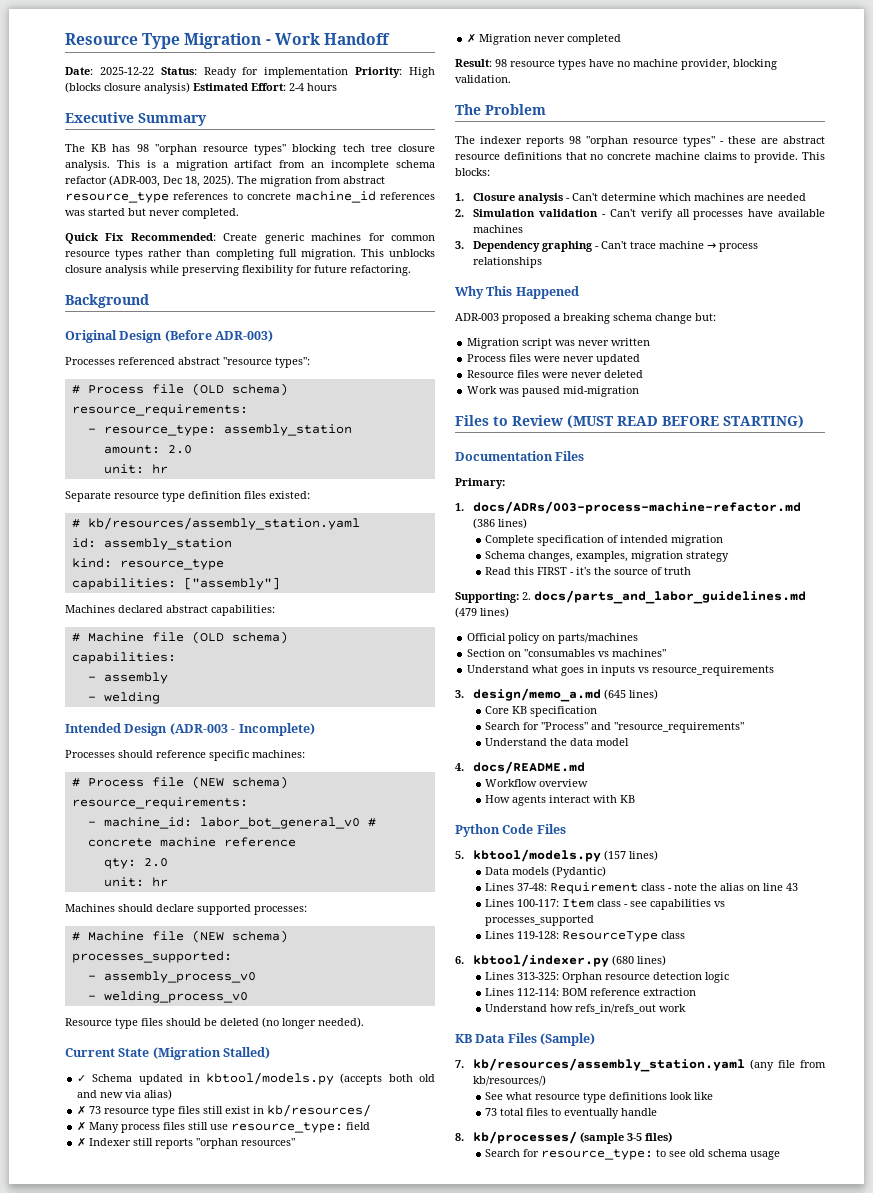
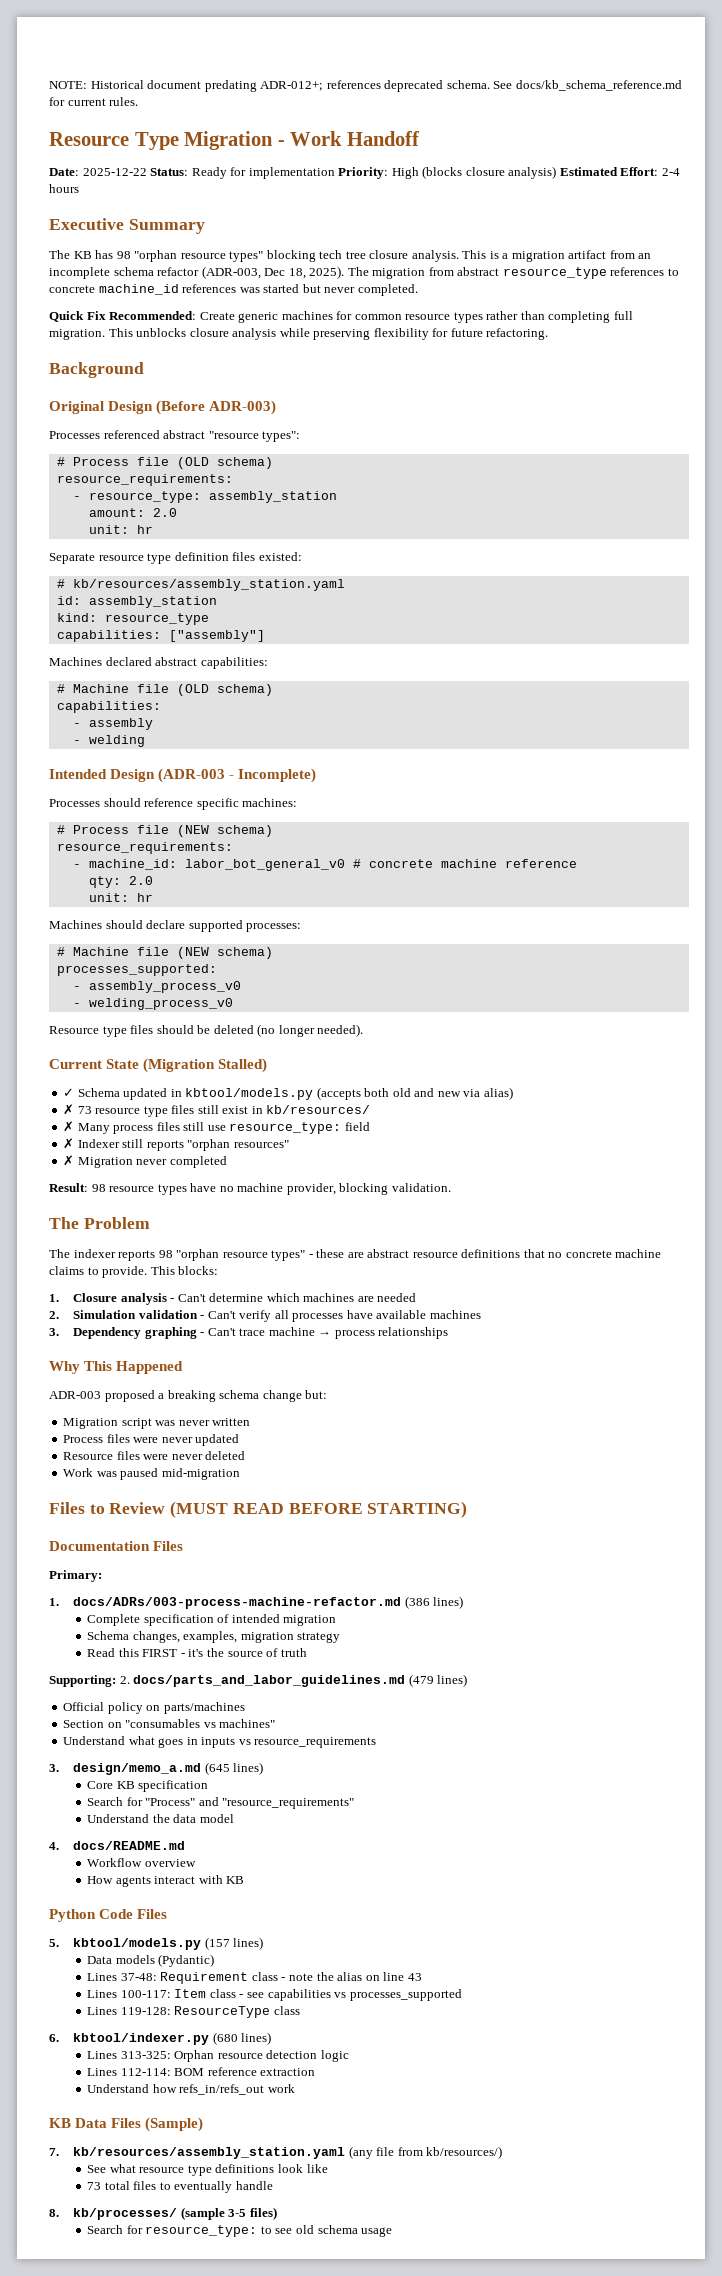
+ NOTE: Historical document predating ADR-012+; references deprecated schema. See docs/kb_schema_reference.md for current rules.

